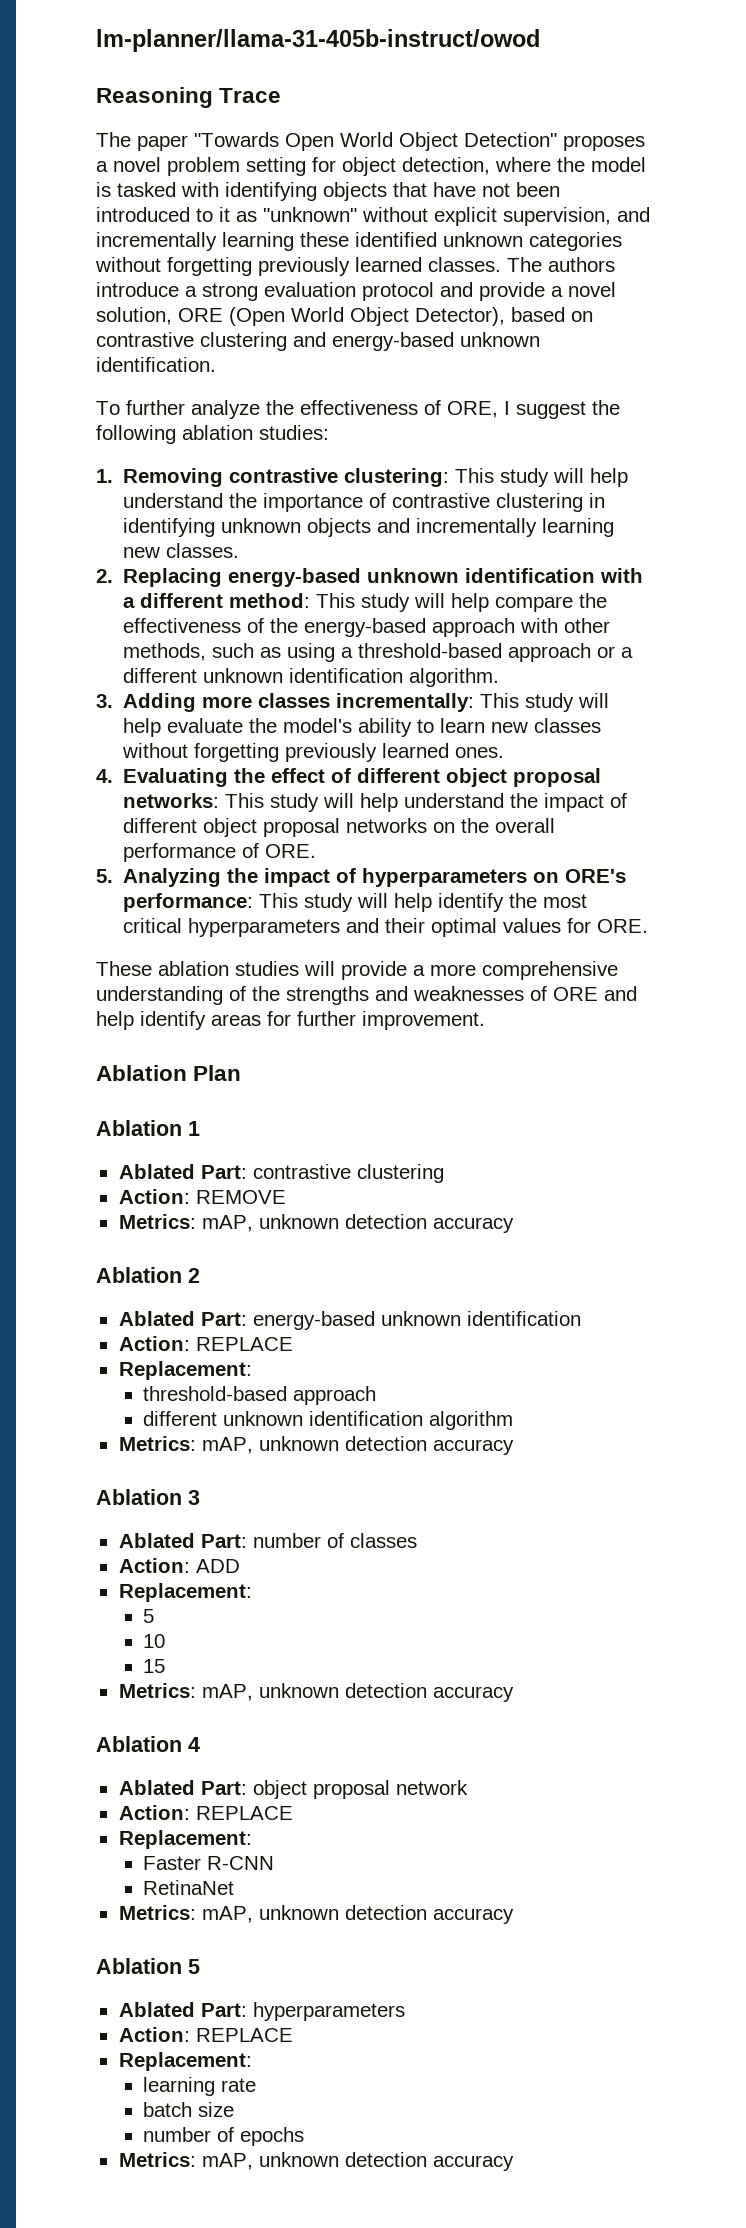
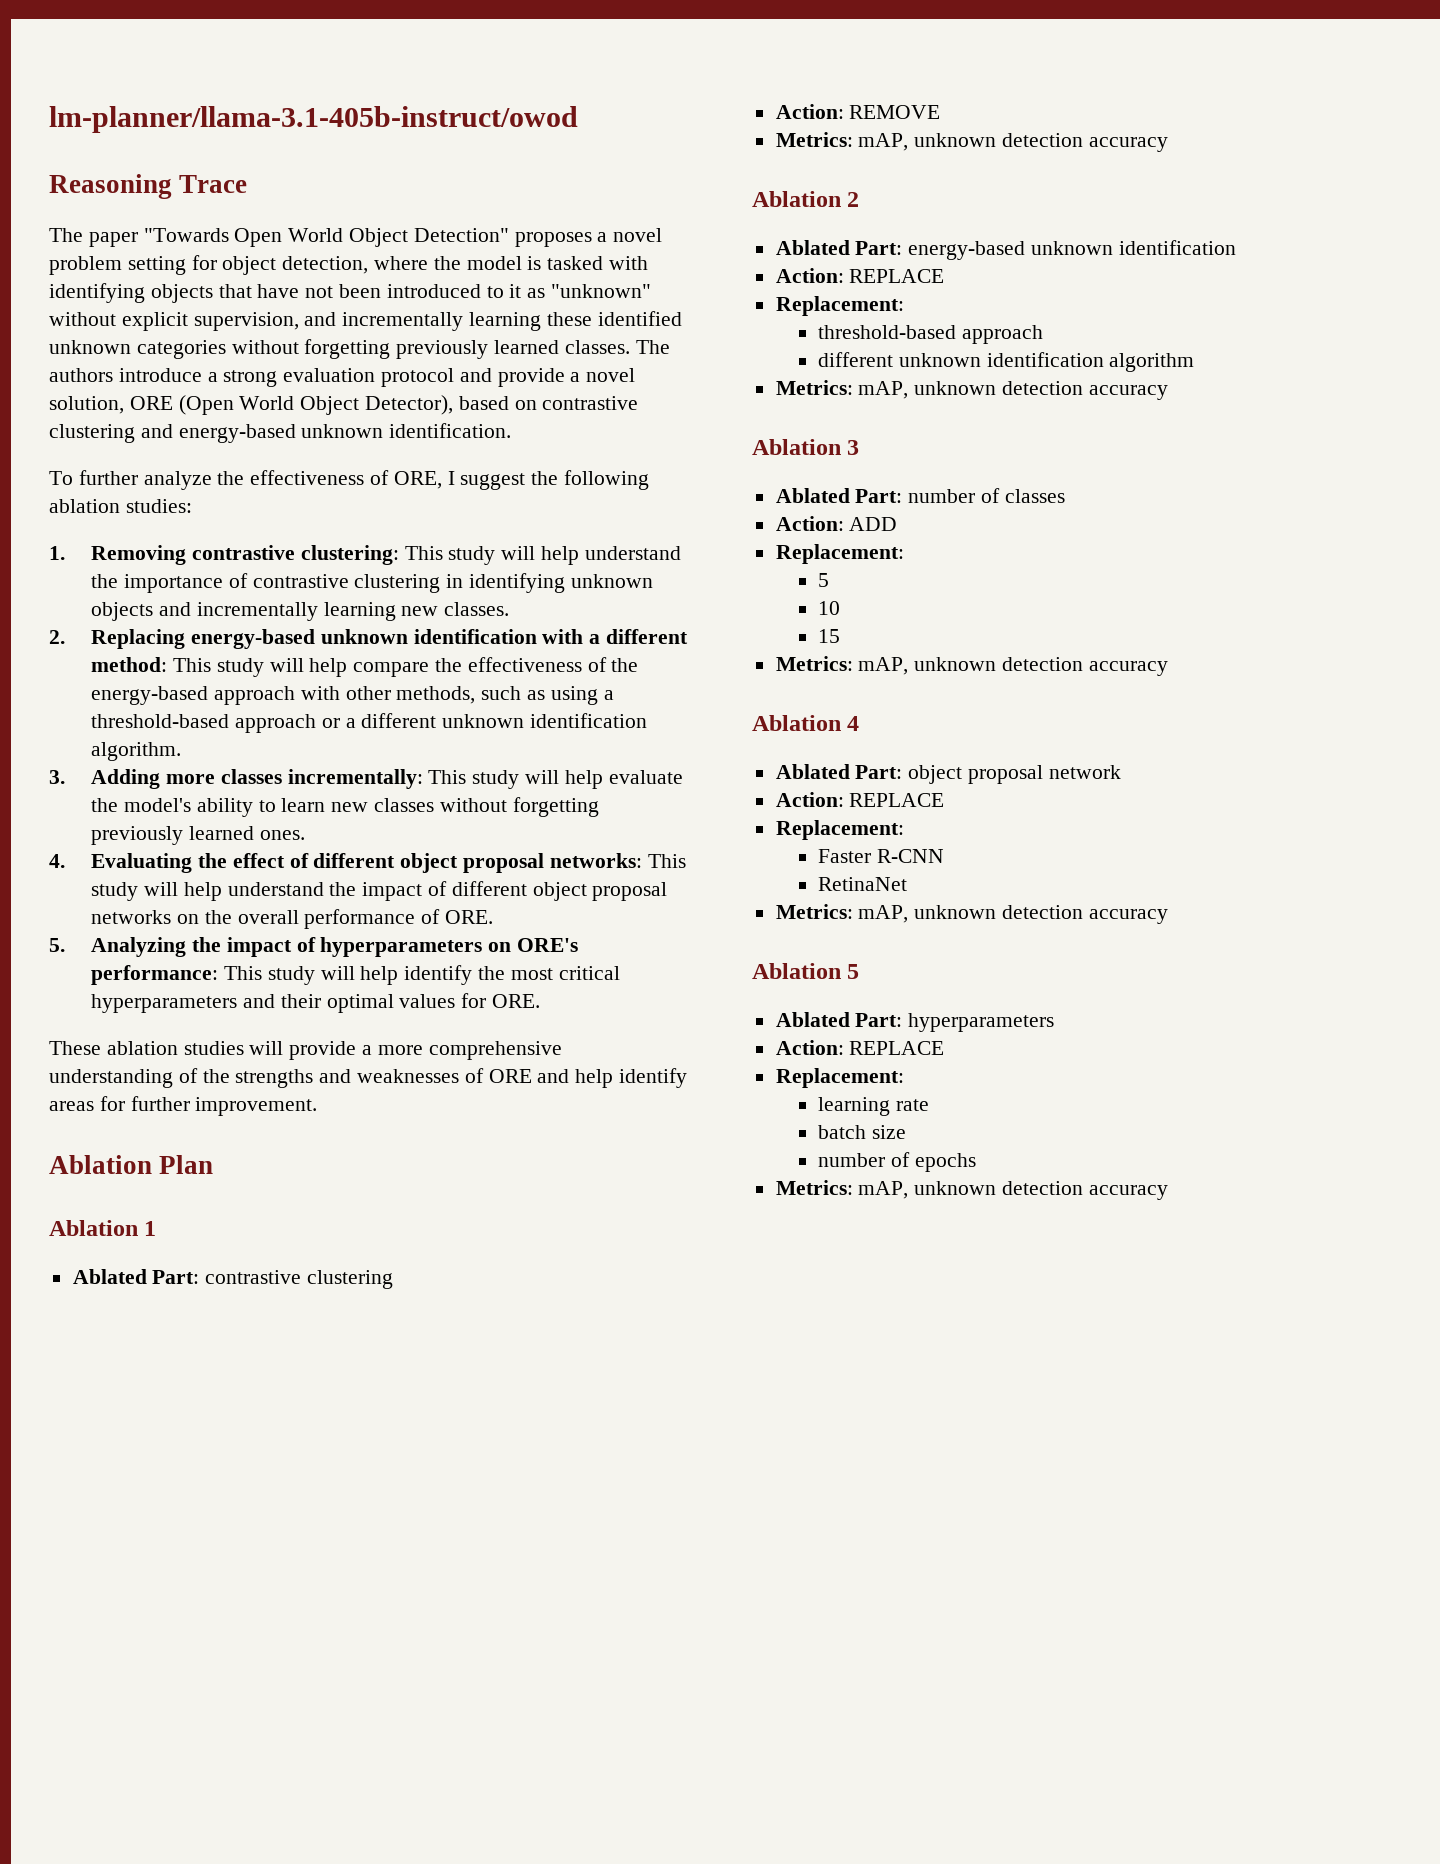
- lm-planner/llama-31-405b-instruct/owod
+ lm-planner/llama-3.1-405b-instruct/owod

